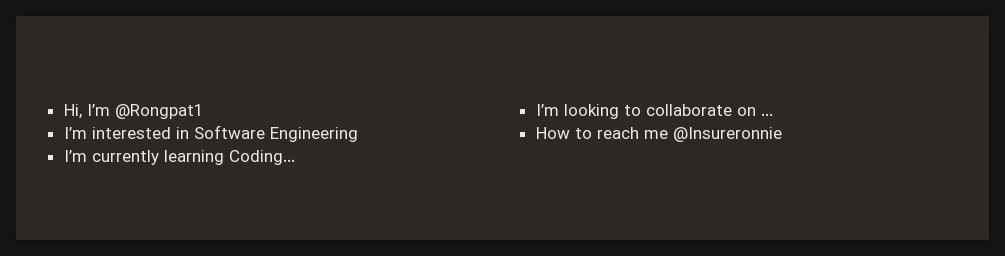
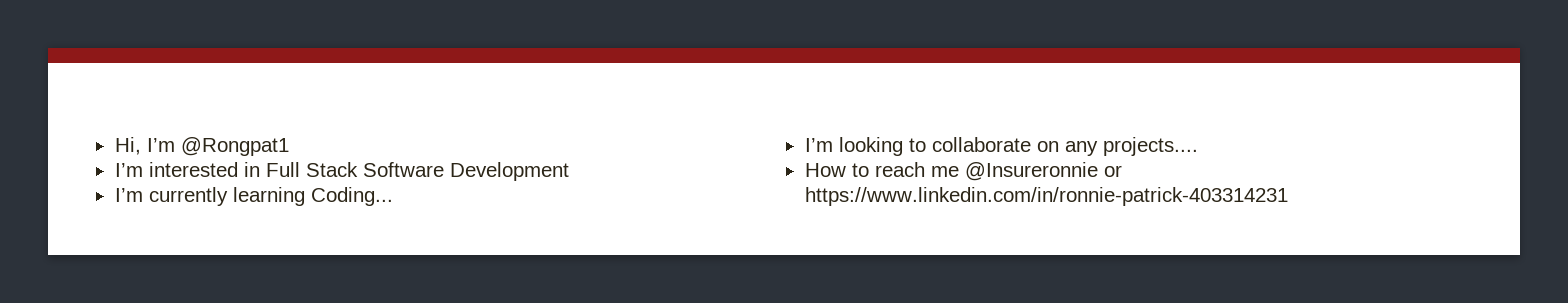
- I’m interested in Software Engineering
+ I’m interested in Full Stack Software Development
- I’m looking to collaborate on ...
+ I’m looking to collaborate on any projects....
- How to reach me @Insureronnie
+ How to reach me @Insureronnie or https://www.linkedin.com/in/ronnie-patrick-403314231

